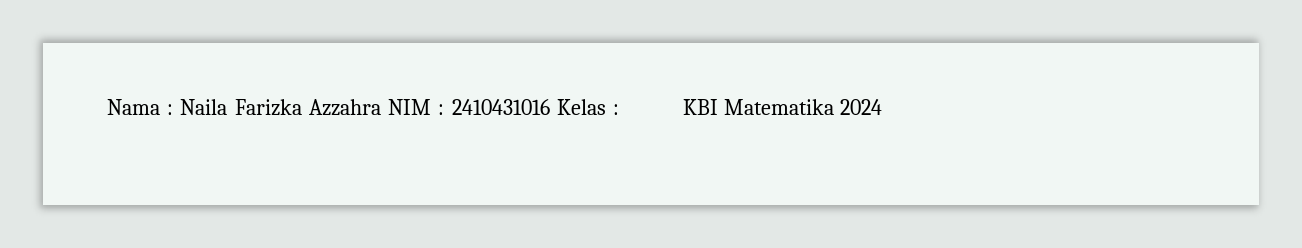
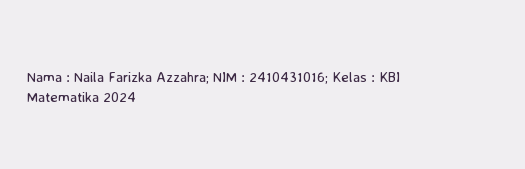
- Nama : Naila Farizka Azzahra NIM : 2410431016 Kelas : KBI Matematika 2024
+ Nama : Naila Farizka Azzahra; NIM : 2410431016; Kelas : KBI Matematika 2024

